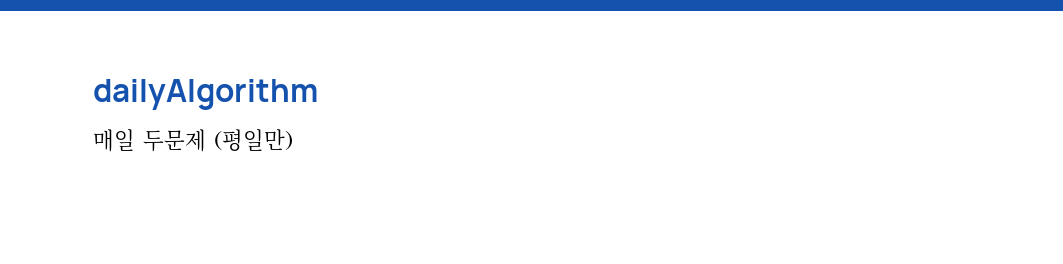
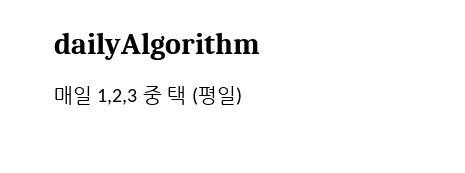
- 매일 두문제 (평일만)
+ 매일 1,2,3 중 택 (평일)

